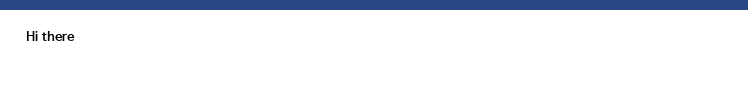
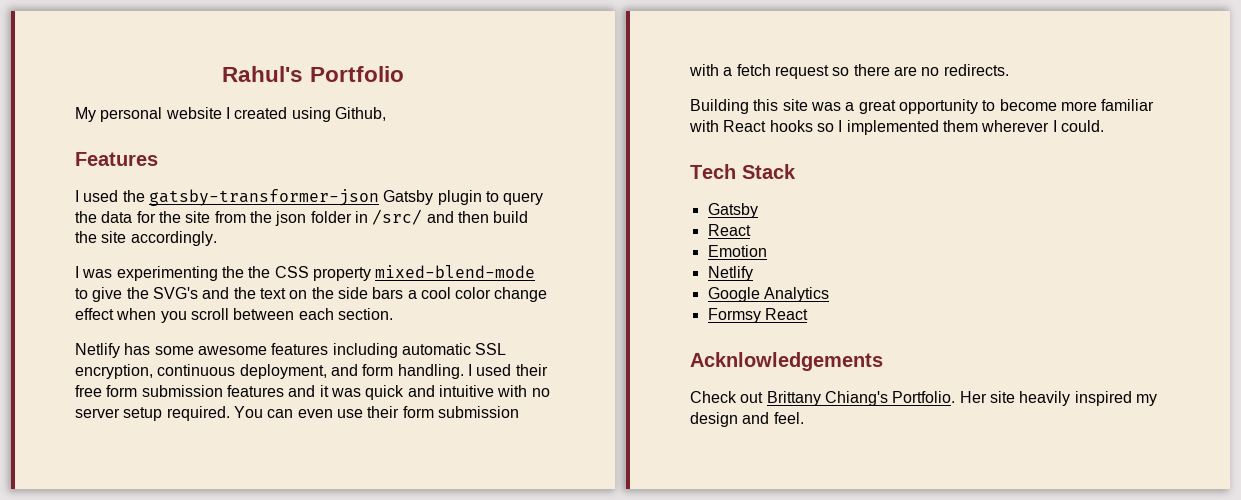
- Hi there
+ Rahul's Portfolio
+ My personal website I created using Github,
+ Features
+ I used the gatsby-transformer-json Gatsby plugin to query the data for the site from the json folder in /src/ and then build the site accordingly.
+ I was experimenting the the CSS property mixed-blend-mode to give the SVG's and the text on the side bars a cool color change effect when you scroll between each section.
+ Netlify has some awesome features including automatic SSL encryption, continuous deployment, and form handling. I used their free form submission features and it was quick and intuitive with no server setup required. You can even use their form submission with a fetch request so there are no redirects.
+ Building this site was a great opportunity to become more familiar with React hooks so I implemented them wherever I could.
+ Tech Stack
+ Gatsby
+ React
+ Emotion
+ Netlify
+ Google Analytics
+ Formsy React
+ Acknlowledgements
+ Check out Brittany Chiang's Portfolio. Her site heavily inspired my design and feel.

